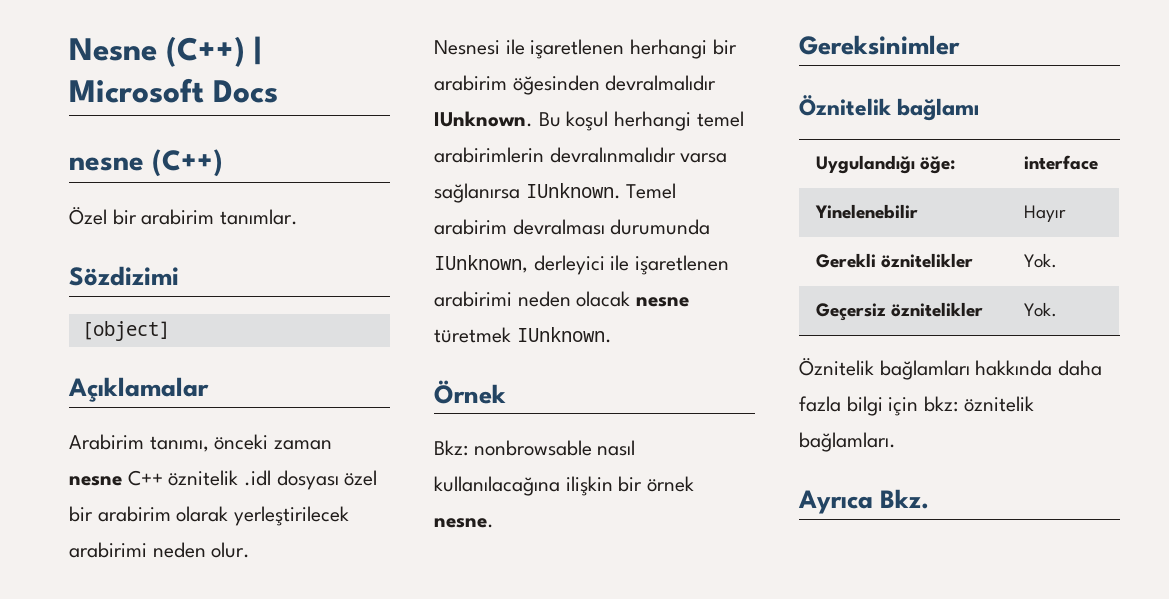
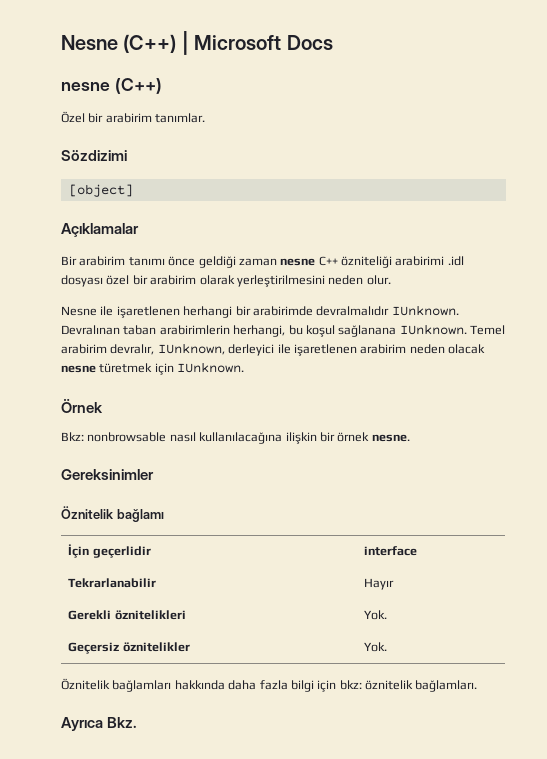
- Arabirim tanımı, önceki zaman nesne C++ öznitelik .idl dosyası özel bir arabirim olarak yerleştirilecek arabirimi neden olur.
+ Bir arabirim tanımı önce geldiği zaman nesne C++ özniteliği arabirimi .idl dosyası özel bir arabirim olarak yerleştirilmesini neden olur.
- Nesnesi ile işaretlenen herhangi bir arabirim öğesinden devralmalıdır IUnknown. Bu koşul herhangi temel arabirimlerin devralınmalıdır varsa sağlanırsa IUnknown.
+ Nesne ile işaretlenen herhangi bir arabirimde devralmalıdır IUnknown. Devralınan taban arabirimlerin herhangi, bu koşul sağlanana IUnknown.
- Temel arabirim devralması durumunda IUnknown, derleyici ile işaretlenen arabirimi neden olacak nesne türetmek IUnknown.
+ Temel arabirim devralır, IUnknown, derleyici ile işaretlenen arabirim neden olacak nesne türetmek için IUnknown.
- Uygulandığı öğe: | interface
+ İçin geçerlidir | interface
- Yinelenebilir | Hayır
+ Tekrarlanabilir | Hayır
- Gerekli öznitelikler | Yok.
+ Gerekli öznitelikleri | Yok.

